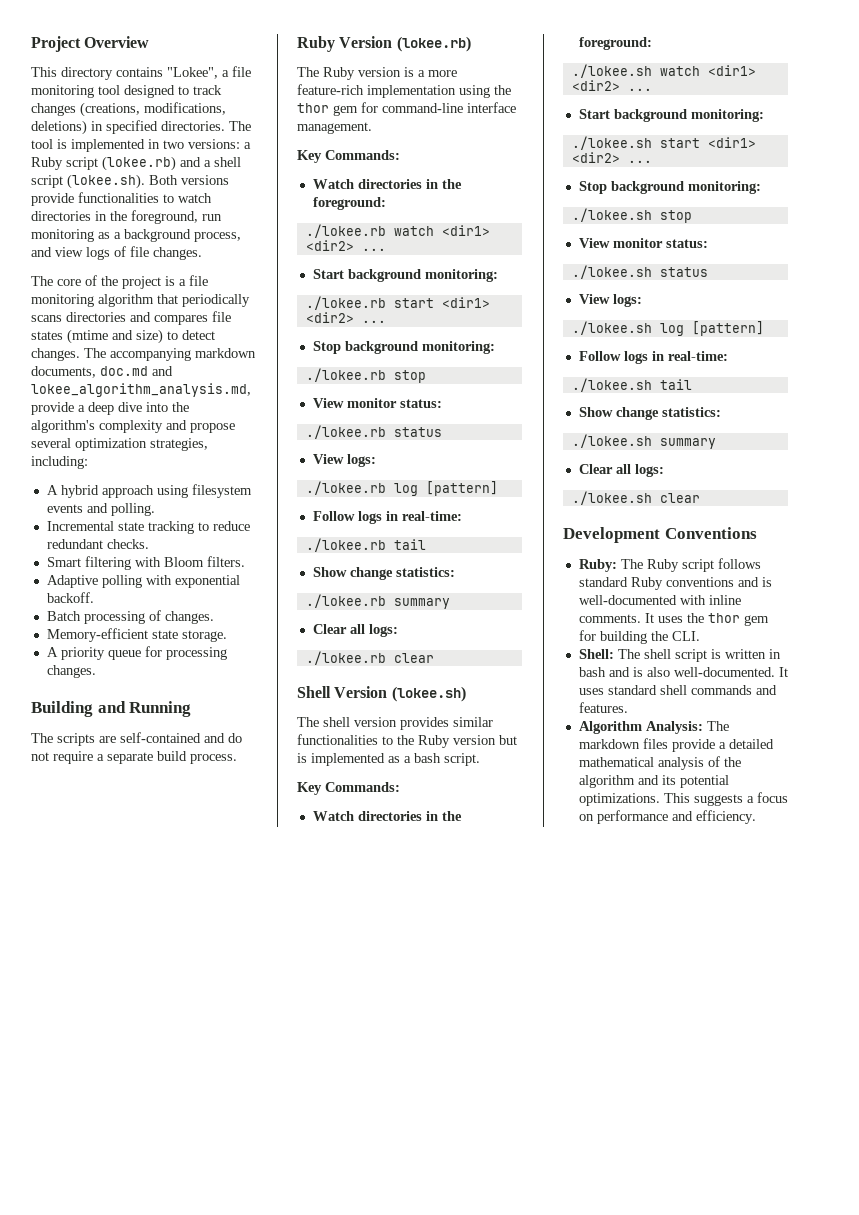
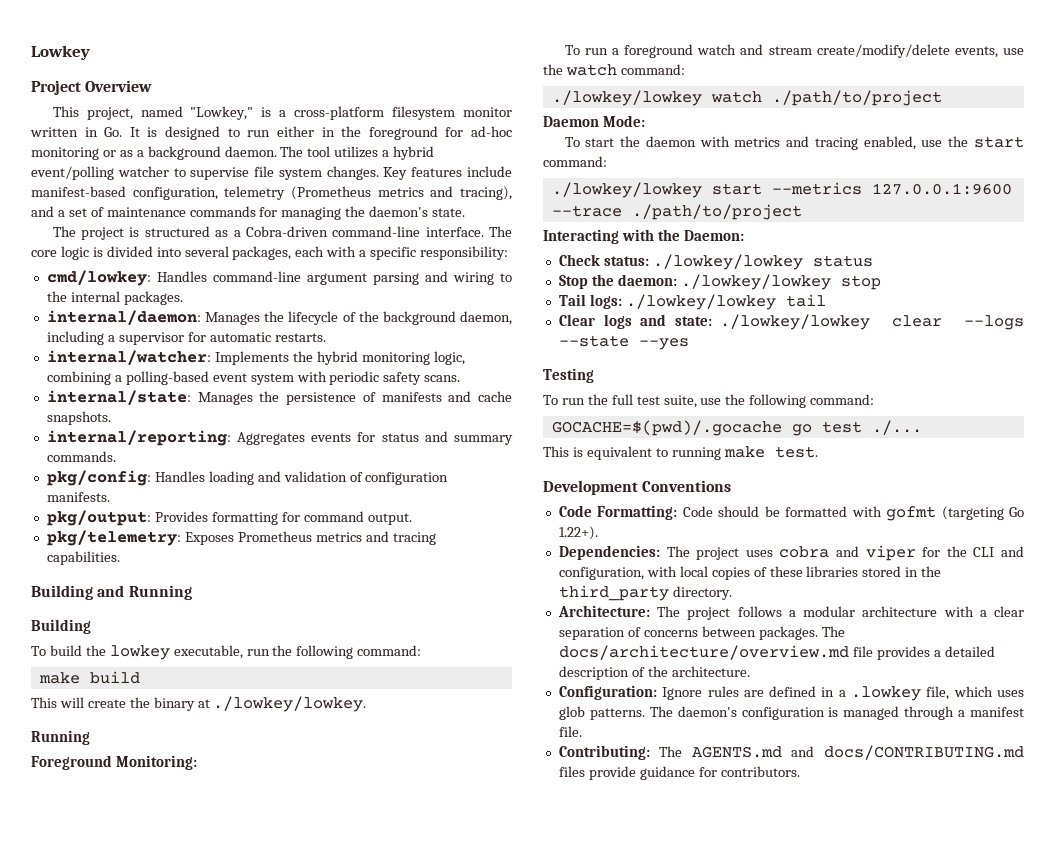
+ Lowkey
- This directory contains "Lokee", a file monitoring tool designed to track changes (creations, modifications, deletions) in specified directories. The tool is implemented in two versions: a Ruby script (lokee.rb) and a shell script (lokee.sh). Both versions provide functionalities to watch directories in the foreground, run monitoring as a background process, and view logs of file changes.
- The core of the project is a file monitoring algorithm that periodically scans directories and compares file states (mtime and size) to detect changes. The accompanying markdown documents, doc.md and lokee_algorithm_analysis.md, provide a deep dive into the algorithm's complexity and propose several optimization strategies, including:
- A hybrid approach using filesystem events and polling.
- Incremental state tracking to reduce redundant checks.
- Smart filtering with Bloom filters.
- Adaptive polling with exponential backoff.
- Batch processing of changes.
- Memory-efficient state storage.
- A priority queue for processing changes.
+ This project, named "Lowkey," is a cross-platform filesystem monitor written in Go. It is designed to run either in the foreground for ad-hoc monitoring or as a background daemon. The tool utilizes a hybrid event/polling watcher to supervise file system changes. Key features include manifest-based configuration, telemetry (Prometheus metrics and tracing), and a set of maintenance commands for managing the daemon's state.
+ The project is structured as a Cobra-driven command-line interface. The core logic is divided into several packages, each with a specific responsibility:
+ cmd/lowkey: Handles command-line argument parsing and wiring to the internal packages.
+ internal/daemon: Manages the lifecycle of the background daemon, including a supervisor for automatic restarts.
+ internal/watcher: Implements the hybrid monitoring logic, combining a polling-based event system with periodic safety scans.
+ internal/state: Manages the persistence of manifests and cache snapshots.
+ internal/reporting: Aggregates events for status and summary commands.
+ pkg/config: Handles loading and validation of configuration manifests.
+ pkg/output: Provides formatting for command output.
+ pkg/telemetry: Exposes Prometheus metrics and tracing capabilities.
  Building and Running
- The scripts are self-contained and do not require a separate build process.
- Ruby Version (lokee.rb)
- The Ruby version is a more feature-rich implementation using the thor gem for command-line interface management.
- Key Commands:
- Watch directories in the foreground:
- ./lokee.rb watch <dir1> <dir2> ...
- Start background monitoring:
- ./lokee.rb start <dir1> <dir2> ...
- Stop background monitoring:
- ./lokee.rb stop
- View monitor status:
- ./lokee.rb status
- View logs:
- ./lokee.rb log [pattern]
- Follow logs in real-time:
- ./lokee.rb tail
- Show change statistics:
- ./lokee.rb summary
- Clear all logs:
- ./lokee.rb clear
- Shell Version (lokee.sh)
- The shell version provides similar functionalities to the Ruby version but is implemented as a bash script.
- Key Commands:
- Watch directories in the foreground:
- ./lokee.sh watch <dir1> <dir2> ...
- Start background monitoring:
- ./lokee.sh start <dir1> <dir2> ...
- Stop background monitoring:
- ./lokee.sh stop
- View monitor status:
- ./lokee.sh status
- View logs:
- ./lokee.sh log [pattern]
- Follow logs in real-time:
- ./lokee.sh tail
- Show change statistics:
- ./lokee.sh summary
- Clear all logs:
- ./lokee.sh clear
+ Building
+ To build the lowkey executable, run the following command:
+ make build
+ This will create the binary at ./lowkey/lowkey.
+ Running
+ Foreground Monitoring:
+ To run a foreground watch and stream create/modify/delete events, use the watch command:
+ ./lowkey/lowkey watch ./path/to/project
+ Daemon Mode:
+ To start the daemon with metrics and tracing enabled, use the start command:
+ ./lowkey/lowkey start --metrics 127.0.0.1:9600 --trace ./path/to/project
+ Interacting with the Daemon:
+ Check status: ./lowkey/lowkey status
+ Stop the daemon: ./lowkey/lowkey stop
+ Tail logs: ./lowkey/lowkey tail
+ Clear logs and state: ./lowkey/lowkey clear --logs --state --yes
+ Testing
+ To run the full test suite, use the following command:
+ GOCACHE=$(pwd)/.gocache go test ./...
+ This is equivalent to running make test.
  Development Conventions
- Ruby: The Ruby script follows standard Ruby conventions and is well-documented with inline comments. It uses the thor gem for building the CLI.
- Shell: The shell script is written in bash and is also well-documented. It uses standard shell commands and features.
- Algorithm Analysis: The markdown files provide a detailed mathematical analysis of the algorithm and its potential optimizations. This suggests a focus on performance and efficiency.
+ Code Formatting: Code should be formatted with gofmt (targeting Go 1.22+).
+ Dependencies: The project uses cobra and viper for the CLI and configuration, with local copies of these libraries stored in the third_party directory.
+ Architecture: The project follows a modular architecture with a clear separation of concerns between packages. The docs/architecture/overview.md file provides a detailed description of the architecture.
+ Configuration: Ignore rules are defined in a .lowkey file, which uses glob patterns. The daemon's configuration is managed through a manifest file.
+ Contributing: The AGENTS.md and docs/CONTRIBUTING.md files provide guidance for contributors.

